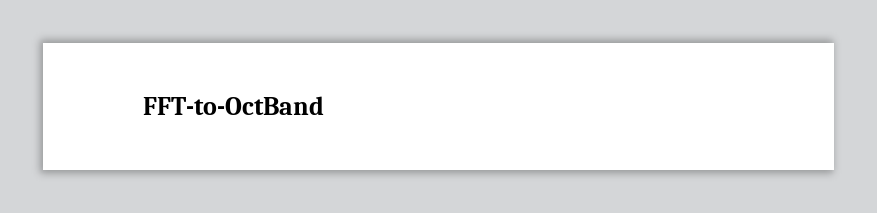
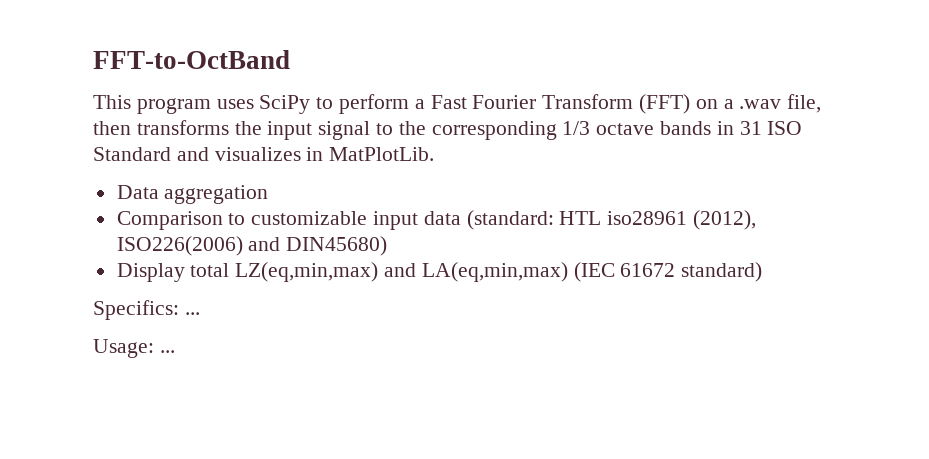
+ This program uses SciPy to perform a Fast Fourier Transform (FFT) on a .wav file, then transforms the input signal to the corresponding 1/3 octave bands in 31 ISO Standard and visualizes in MatPlotLib.
+ Data aggregation
+ Comparison to customizable input data (standard: HTL iso28961 (2012), ISO226(2006) and DIN45680)
+ Display total LZ(eq,min,max) and LA(eq,min,max) (IEC 61672 standard)
+ Specifics: ...
+ Usage: ...

